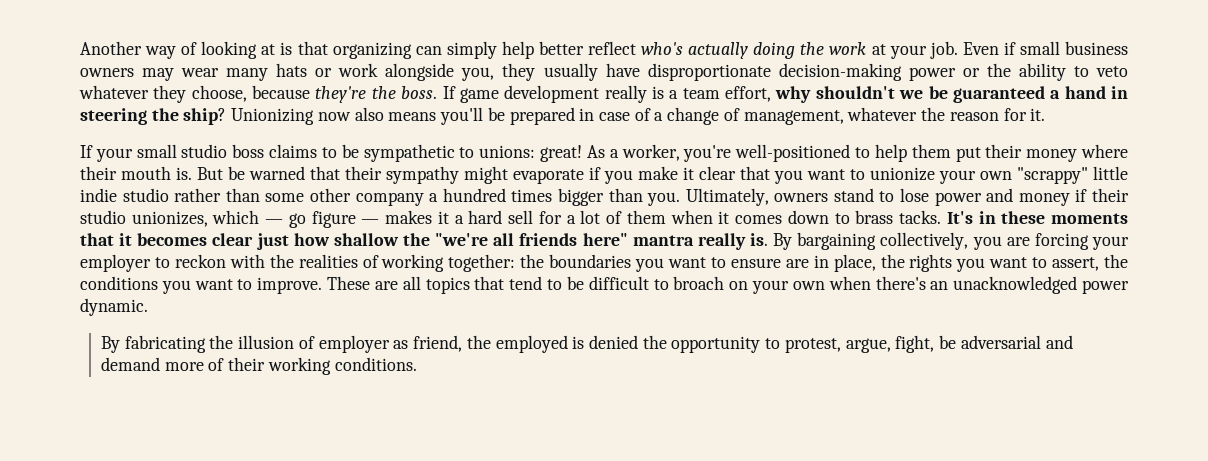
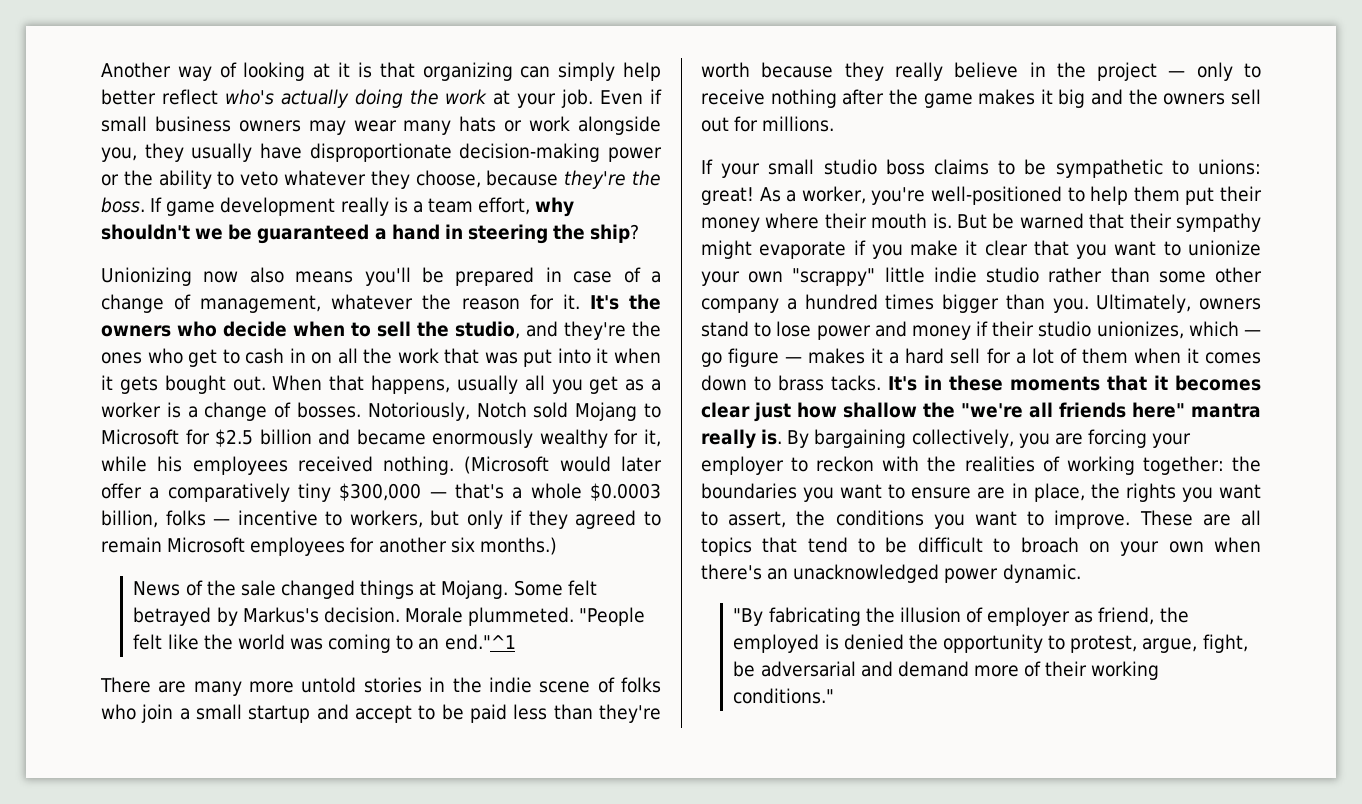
- Another way of looking at is that organizing can simply help better reflect who's actually doing the work at your job.
+ Another way of looking at it is that organizing can simply help better reflect who's actually doing the work at your job.
- If game development really is a team effort, why shouldn't we be guaranteed a hand in steering the ship? Unionizing now also means you'll be prepared in case of a change of management, whatever the reason for it.
+ If game development really is a team effort, why shouldn't we be guaranteed a hand in steering the ship?
+ Unionizing now also means you'll be prepared in case of a change of management, whatever the reason for it. It's the owners who decide when to sell the studio, and they're the ones who get to cash in on all the work that was put into it when it gets bought out. When that happens, usually all you get as a worker is a change of bosses. Notoriously, Notch sold Mojang to Microsoft for $2.5 billion and became enormously wealthy for it, while his employees received nothing. (Microsoft would later offer a comparatively tiny $300,000 — that's a whole $0.0003 billion, folks — incentive to workers, but only if they agreed to remain Microsoft employees for another six months.)
+ News of the sale changed things at Mojang. Some felt betrayed by Markus's decision. Morale plummeted. "People felt like the world was coming to an end."^1
+ There are many more untold stories in the indie scene of folks who join a small startup and accept to be paid less than they're worth because they really believe in the project — only to receive nothing after the game makes it big and the owners sell out for millions.
- By fabricating the illusion of employer as friend, the employed is denied the opportunity to protest, argue, fight, be adversarial and demand more of their working conditions.
+ "By fabricating the illusion of employer as friend, the employed is denied the opportunity to protest, argue, fight, be adversarial and demand more of their working conditions."

